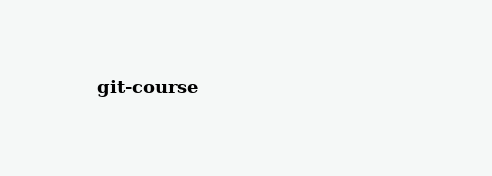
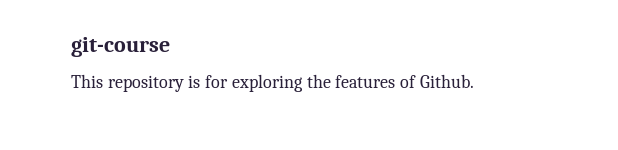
+ This repository is for exploring the features of Github.

